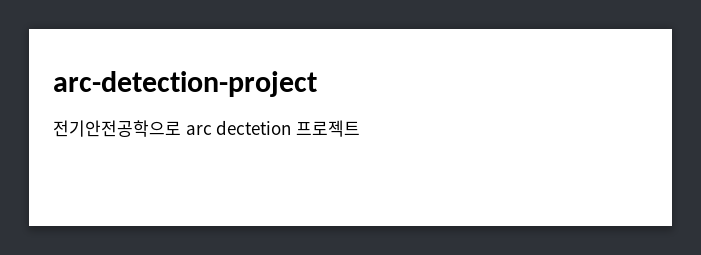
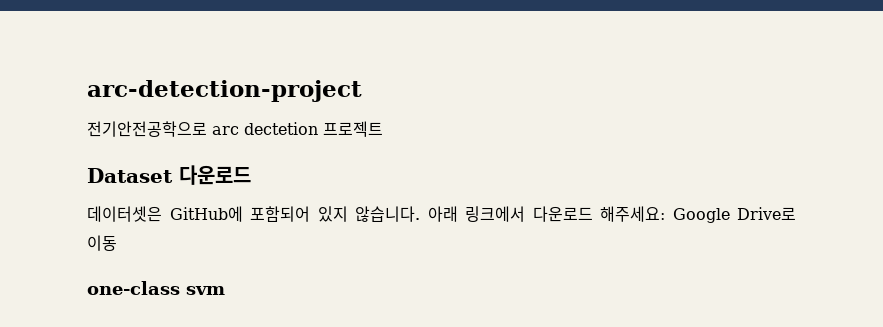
+ Dataset 다운로드
+ 데이터셋은 GitHub에 포함되어 있지 않습니다. 아래 링크에서 다운로드 해주세요: Google Drive로 이동
+ one-class svm

